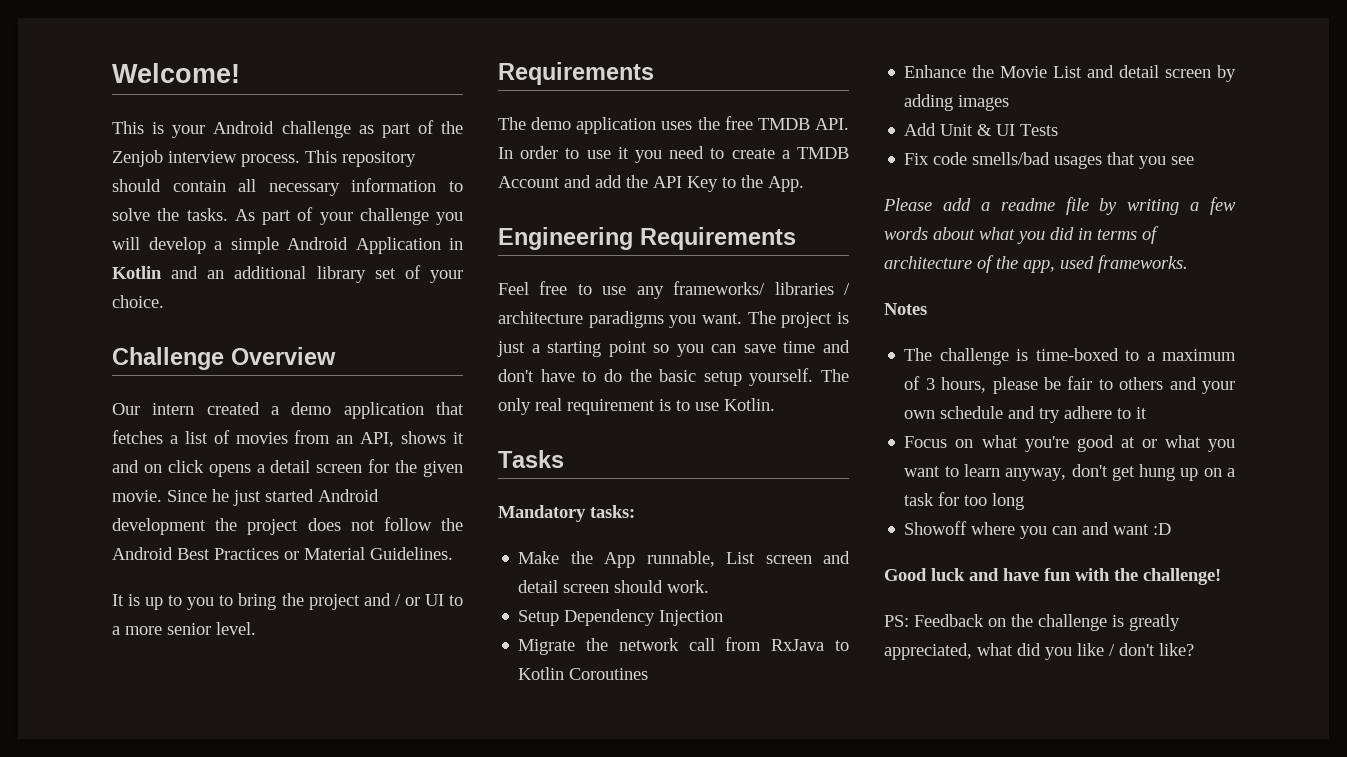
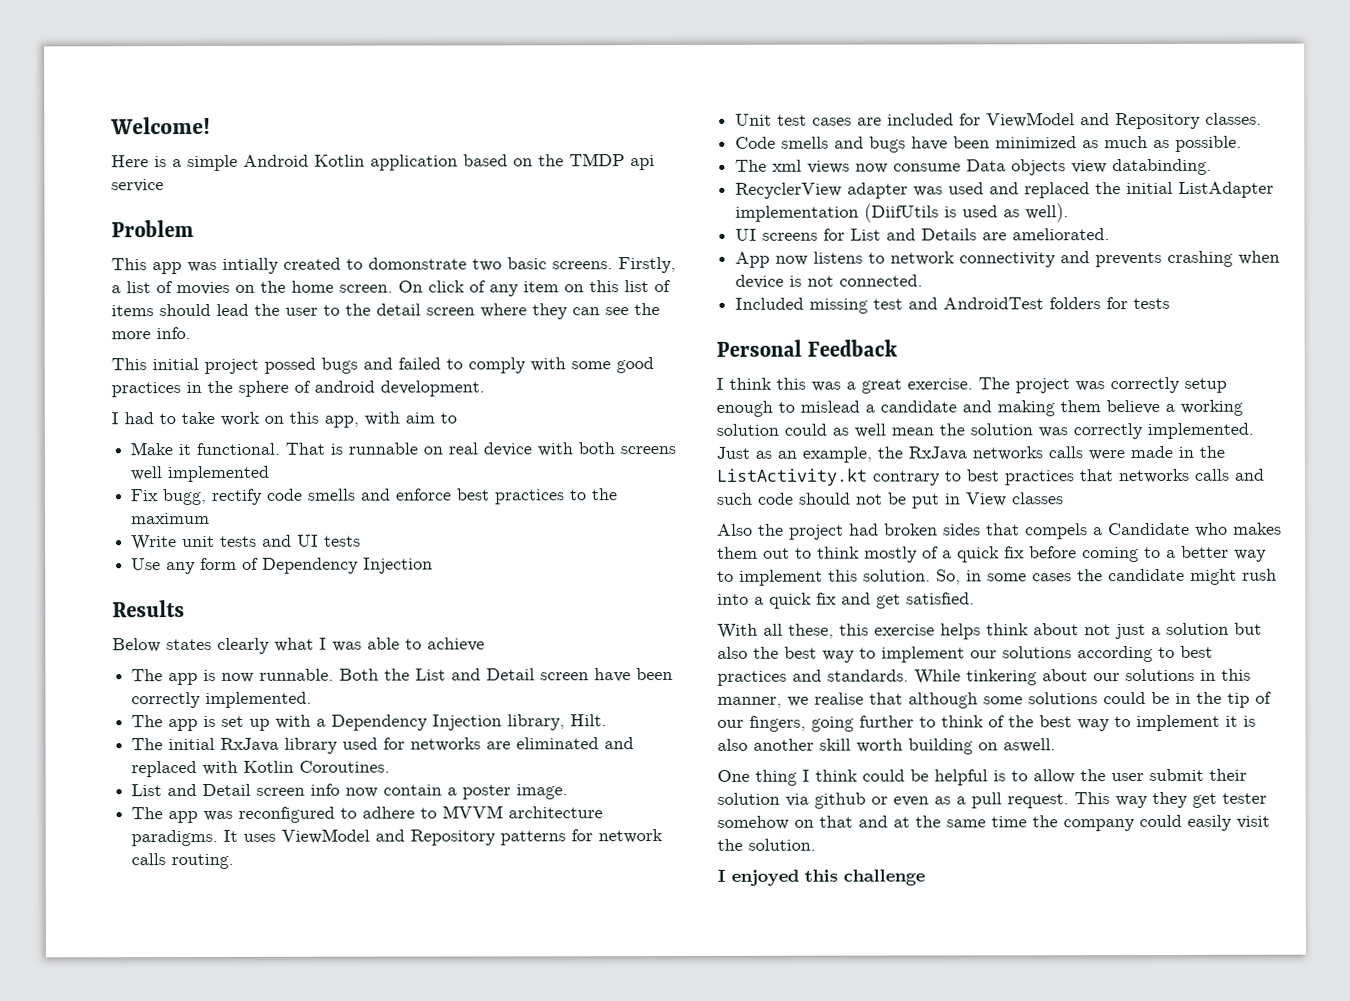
- This is your Android challenge as part of the Zenjob interview process. This repository should contain all necessary information to solve the tasks. As part of your challenge you will develop a simple Android Application in Kotlin and an additional library set of your choice.
- Challenge Overview
- Our intern created a demo application that fetches a list of movies from an API, shows it and on click opens a detail screen for the given movie. Since he just started Android development the project does not follow the Android Best Practices or Material Guidelines.
- It is up to you to bring the project and / or UI to a more senior level.
- Requirements
- The demo application uses the free TMDB API. In order to use it you need to create a TMDB Account and add the API Key to the App.
- Engineering Requirements
- Feel free to use any frameworks/ libraries / architecture paradigms you want. The project is just a starting point so you can save time and don't have to do the basic setup yourself. The only real requirement is to use Kotlin.
- Tasks
- Mandatory tasks:
- Make the App runnable, List screen and detail screen should work.
- Setup Dependency Injection
- Migrate the network call from RxJava to Kotlin Coroutines
- Enhance the Movie List and detail screen by adding images
- Add Unit & UI Tests
- Fix code smells/bad usages that you see
- Please add a readme file by writing a few words about what you did in terms of architecture of the app, used frameworks.
- Notes
- The challenge is time-boxed to a maximum of 3 hours, please be fair to others and your own schedule and try adhere to it
- Focus on what you're good at or what you want to learn anyway, don't get hung up on a task for too long
- Showoff where you can and want :D
- Good luck and have fun with the challenge!
- PS: Feedback on the challenge is greatly appreciated, what did you like / don't like?
+ Here is a simple Android Kotlin application based on the TMDP api service
+ Problem
+ This app was intially created to domonstrate two basic screens. Firstly, a list of movies on the home screen. On click of any item on this list of items should lead the user to the detail screen where they can see the more info.
+ This initial project possed bugs and failed to comply with some good practices in the sphere of android development.
+ I had to take work on this app, with aim to
+ Make it functional. That is runnable on real device with both screens well implemented
+ Fix bugg, rectify code smells and enforce best practices to the maximum
+ Write unit tests and UI tests
+ Use any form of Dependency Injection
+ Results
+ Below states clearly what I was able to achieve
+ The app is now runnable. Both the List and Detail screen have been correctly implemented.
+ The app is set up with a Dependency Injection library, Hilt.
+ The initial RxJava library used for networks are eliminated and replaced with Kotlin Coroutines.
+ List and Detail screen info now contain a poster image.
+ The app was reconfigured to adhere to MVVM architecture paradigms. It uses ViewModel and Repository patterns for network calls routing.
+ Unit test cases are included for ViewModel and Repository classes.
+ Code smells and bugs have been minimized as much as possible.
+ The xml views now consume Data objects view databinding.
+ RecyclerView adapter was used and replaced the initial ListAdapter implementation (DiifUtils is used as well).
+ UI screens for List and Details are ameliorated.
+ App now listens to network connectivity and prevents crashing when device is not connected.
+ Included missing test and AndroidTest folders for tests
+ Personal Feedback
+ I think this was a great exercise. The project was correctly setup enough to mislead a candidate and making them believe a working solution could as well mean the solution was correctly implemented. Just as an example, the RxJava networks calls were made in the ListActivity.kt contrary to best practices that networks calls and such code should not be put in View classes
+ Also the project had broken sides that compels a Candidate who makes them out to think mostly of a quick fix before coming to a better way to implement this solution. So, in some cases the candidate might rush into a quick fix and get satisfied.
+ With all these, this exercise helps think about not just a solution but also the best way to implement our solutions according to best practices and standards. While tinkering about our solutions in this manner, we realise that although some solutions could be in the tip of our fingers, going further to think of the best way to implement it is also another skill worth building on aswell.
+ One thing I think could be helpful is to allow the user submit their solution via github or even as a pull request. This way they get tester somehow on that and at the same time the company could easily visit the solution.
+ I enjoyed this challenge

